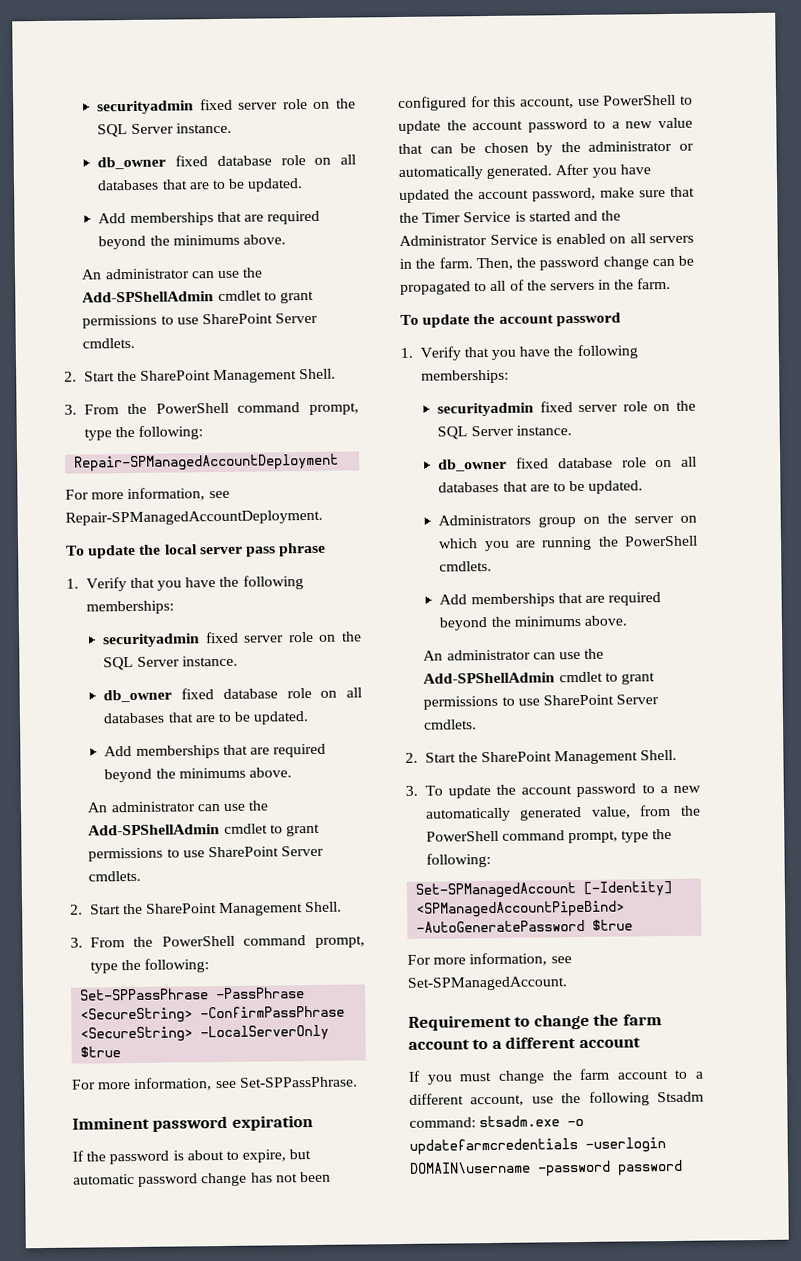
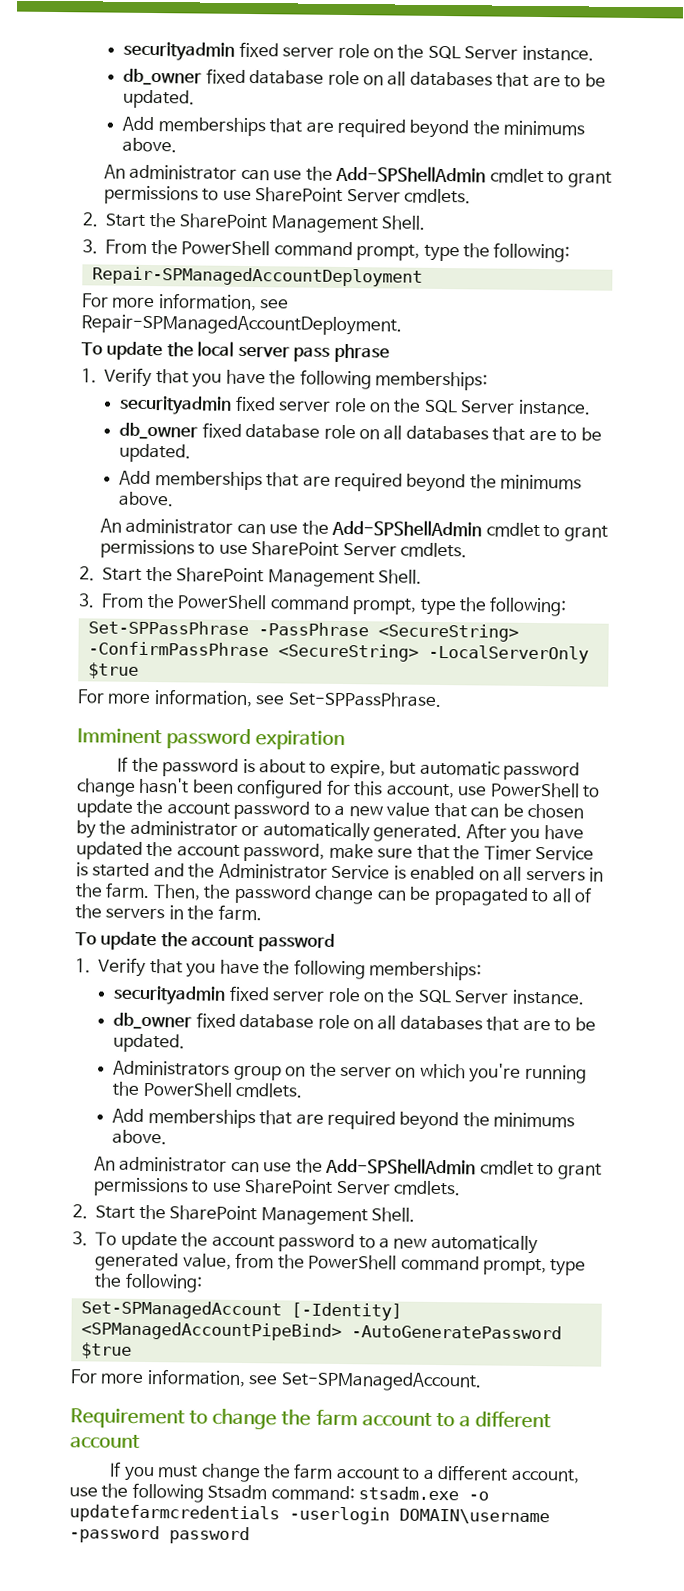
- If the password is about to expire, but automatic password change has not been configured for this account, use PowerShell to update the account password to a new value that can be chosen by the administrator or automatically generated.
+ If the password is about to expire, but automatic password change hasn't been configured for this account, use PowerShell to update the account password to a new value that can be chosen by the administrator or automatically generated.
- Administrators group on the server on which you are running the PowerShell cmdlets.
+ Administrators group on the server on which you're running the PowerShell cmdlets.

